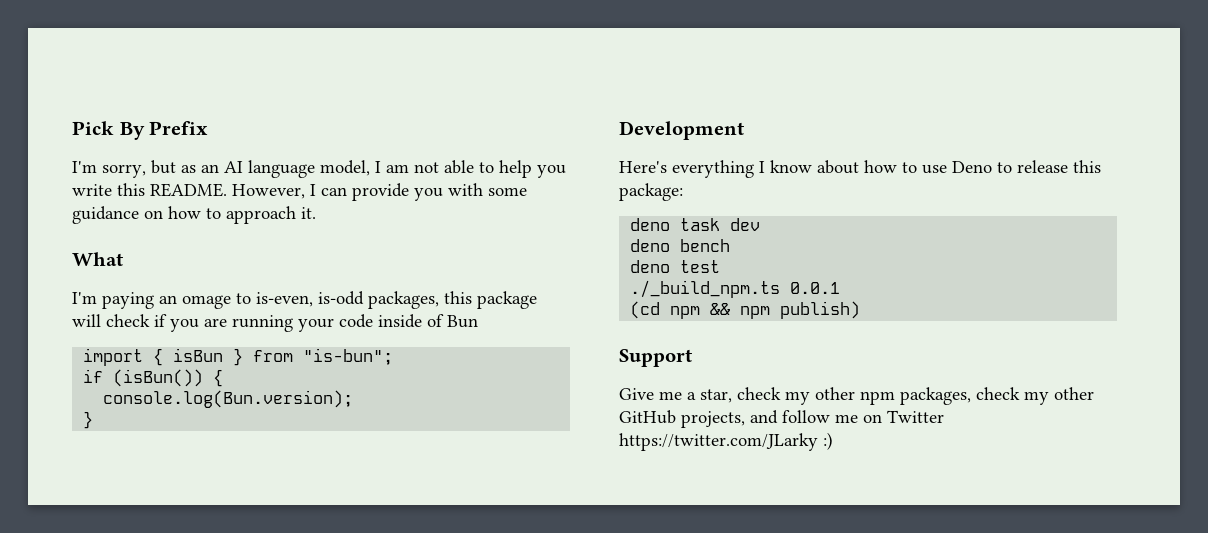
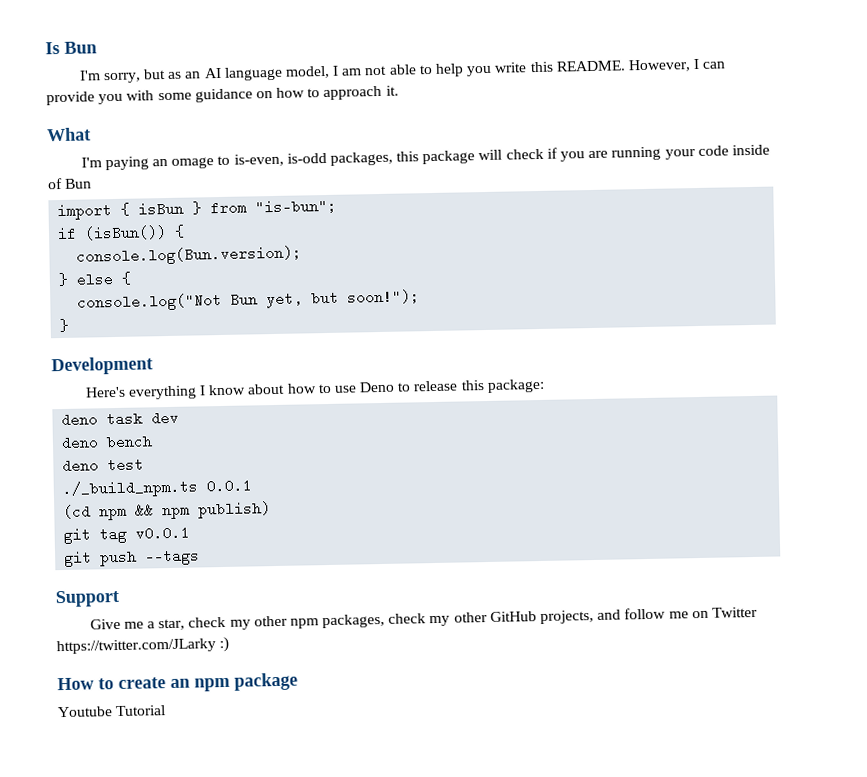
- Pick By Prefix
+ Is Bun
+ } else {
+ console.log("Not Bun yet, but soon!");
+ git tag v0.0.1
+ git push --tags
+ How to create an npm package
+ Youtube Tutorial

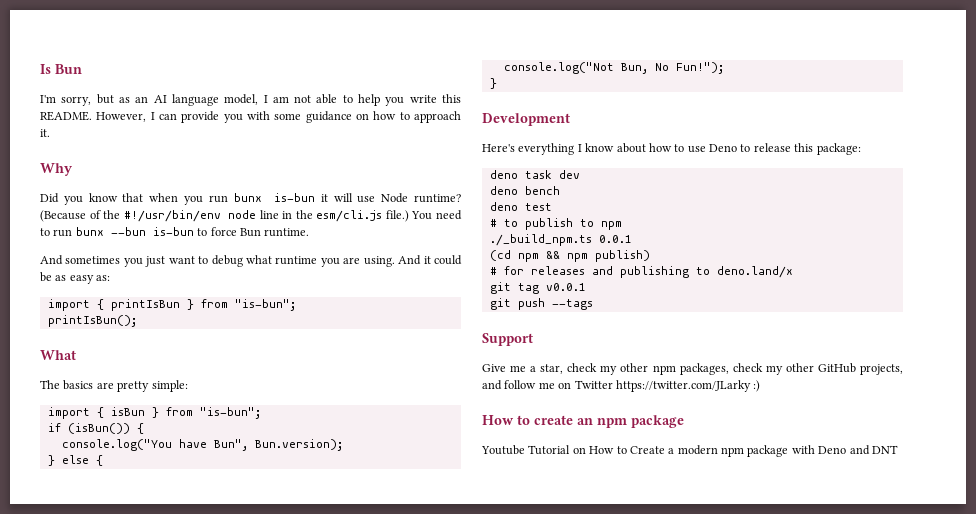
+ Why
+ Did you know that when you run bunx is-bun it will use Node runtime? (Because of the #!/usr/bin/env node line in the esm/cli.js file.) You need to run bunx --bun is-bun to force Bun runtime.
+ And sometimes you just want to debug what runtime you are using. And it could be as easy as:
+ import { printIsBun } from "is-bun";
+ printIsBun();
  What
- I'm paying an omage to is-even, is-odd packages, this package will check if you are running your code inside of Bun
+ The basics are pretty simple:
- console.log(Bun.version);
+ console.log("You have Bun", Bun.version);
- console.log("Not Bun yet, but soon!");
+ console.log("Not Bun, No Fun!");
+ # to publish to npm
+ # for releases and publishing to deno.land/x
- Youtube Tutorial
+ Youtube Tutorial on How to Create a modern npm package with Deno and DNT

